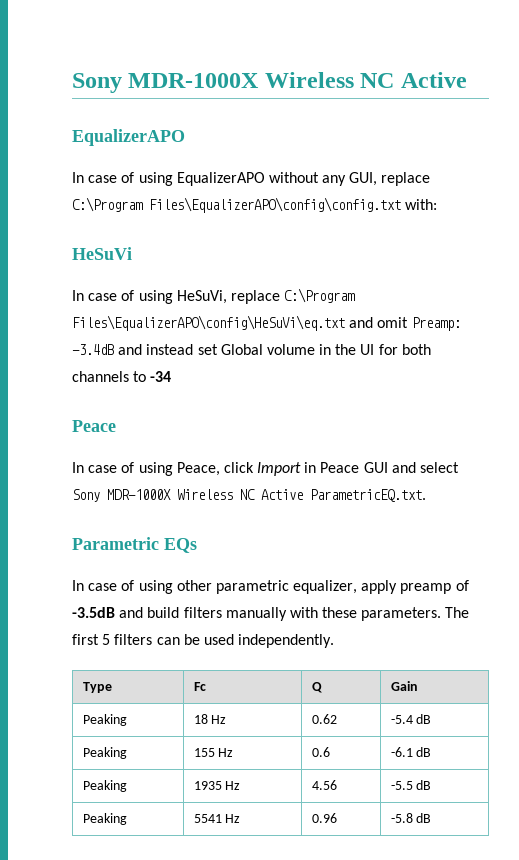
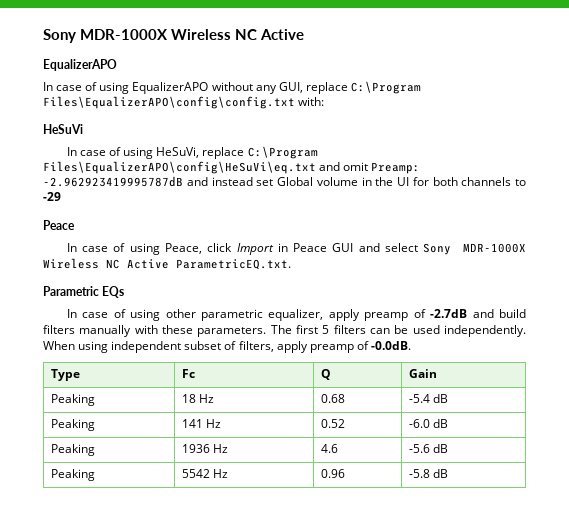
- In case of using HeSuVi, replace C:\Program Files\EqualizerAPO\config\HeSuVi\eq.txt and omit Preamp: -3.4dB and instead set Global volume in the UI for both channels to -34
+ In case of using HeSuVi, replace C:\Program Files\EqualizerAPO\config\HeSuVi\eq.txt and omit Preamp: -2.962923419995787dB and instead set Global volume in the UI for both channels to -29
- In case of using other parametric equalizer, apply preamp of -3.5dB and build filters manually with these parameters.
+ In case of using other parametric equalizer, apply preamp of -2.7dB and build filters manually with these parameters.
+ When using independent subset of filters, apply preamp of -0.0dB.
- Peaking | 18 Hz | 0.62 | -5.4 dB
+ Peaking | 18 Hz | 0.68 | -5.4 dB
- Peaking | 155 Hz | 0.6 | -6.1 dB
- Peaking | 1935 Hz | 4.56 | -5.5 dB
- Peaking | 5541 Hz | 0.96 | -5.8 dB
+ Peaking | 141 Hz | 0.52 | -6.0 dB
+ Peaking | 1936 Hz | 4.6 | -5.6 dB
+ Peaking | 5542 Hz | 0.96 | -5.8 dB

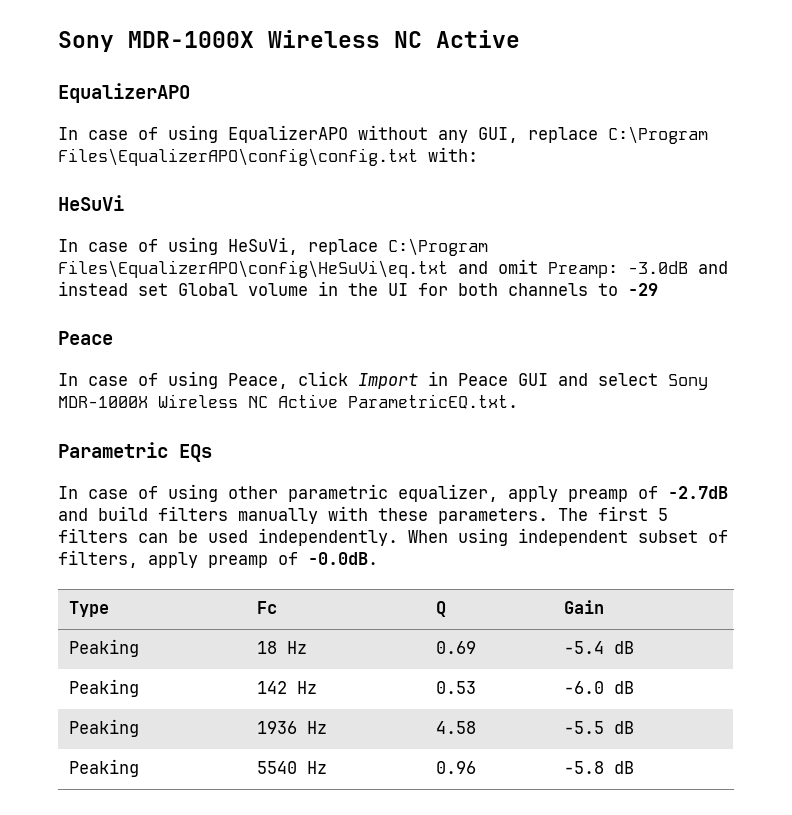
- In case of using HeSuVi, replace C:\Program Files\EqualizerAPO\config\HeSuVi\eq.txt and omit Preamp: -2.962923419995787dB and instead set Global volume in the UI for both channels to -29
+ In case of using HeSuVi, replace C:\Program Files\EqualizerAPO\config\HeSuVi\eq.txt and omit Preamp: -3.0dB and instead set Global volume in the UI for both channels to -29
- Peaking | 18 Hz | 0.68 | -5.4 dB
+ Peaking | 18 Hz | 0.69 | -5.4 dB
- Peaking | 141 Hz | 0.52 | -6.0 dB
+ Peaking | 142 Hz | 0.53 | -6.0 dB
- Peaking | 1936 Hz | 4.6 | -5.6 dB
- Peaking | 5542 Hz | 0.96 | -5.8 dB
+ Peaking | 1936 Hz | 4.58 | -5.5 dB
+ Peaking | 5540 Hz | 0.96 | -5.8 dB

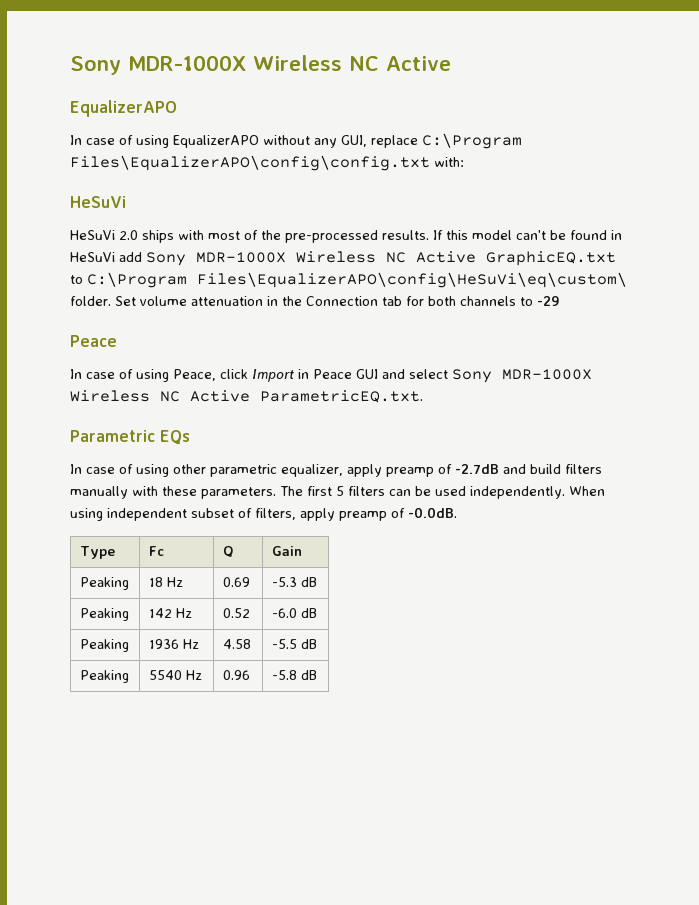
- In case of using HeSuVi, replace C:\Program Files\EqualizerAPO\config\HeSuVi\eq.txt and omit Preamp: -3.0dB and instead set Global volume in the UI for both channels to -29
+ HeSuVi 2.0 ships with most of the pre-processed results. If this model can't be found in HeSuVi add Sony MDR-1000X Wireless NC Active GraphicEQ.txt to C:\Program Files\EqualizerAPO\config\HeSuVi\eq\custom\ folder. Set volume attenuation in the Connection tab for both channels to -29
- Peaking | 18 Hz | 0.69 | -5.4 dB
+ Peaking | 18 Hz | 0.69 | -5.3 dB
- Peaking | 142 Hz | 0.53 | -6.0 dB
+ Peaking | 142 Hz | 0.52 | -6.0 dB

